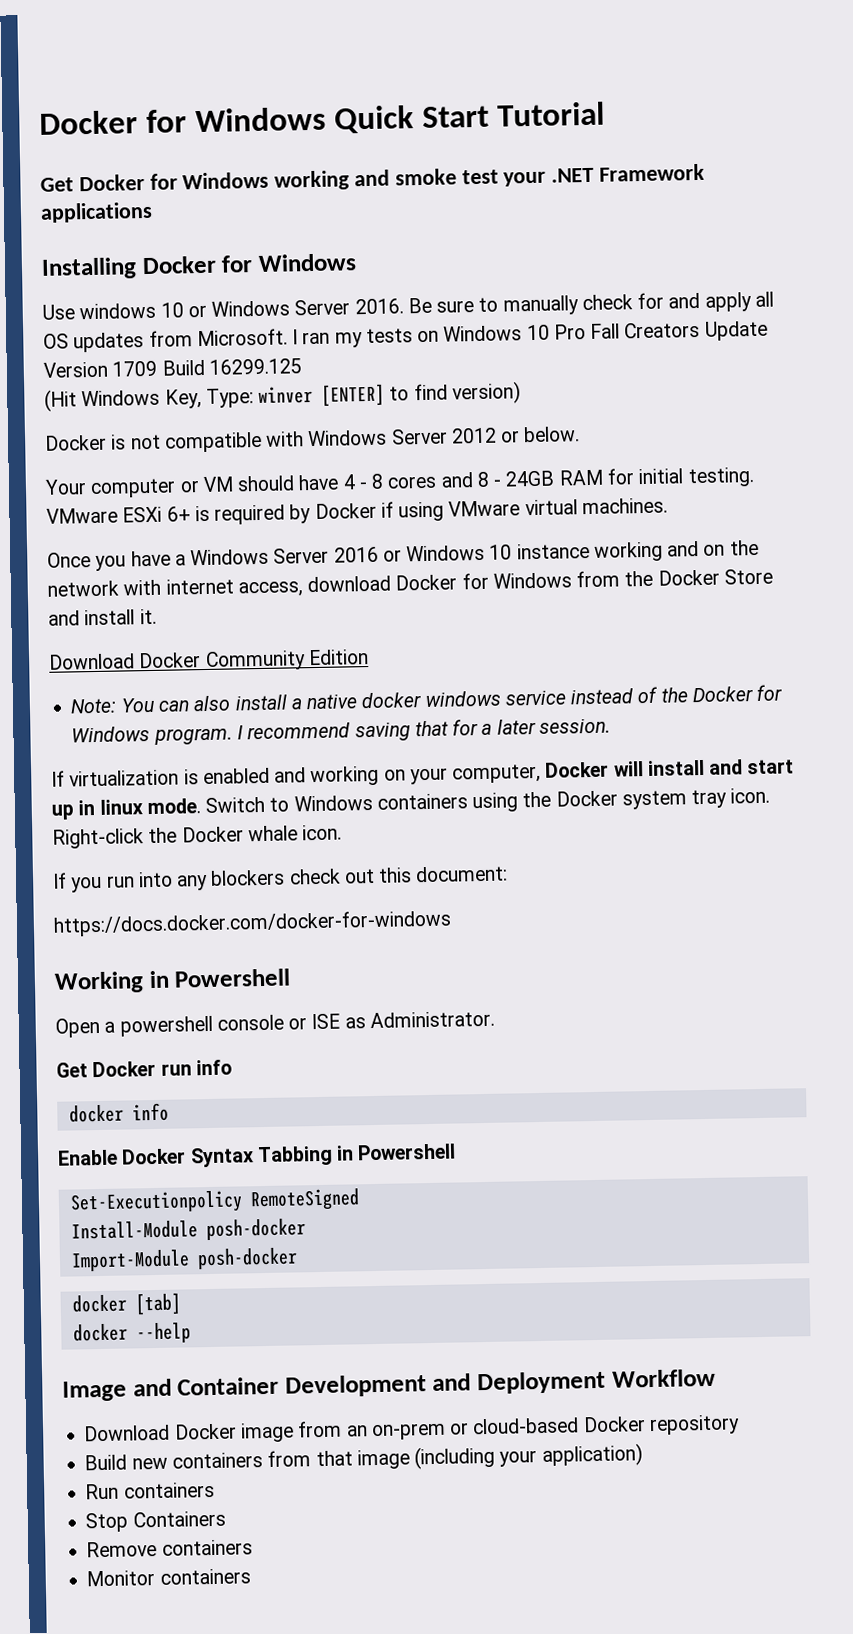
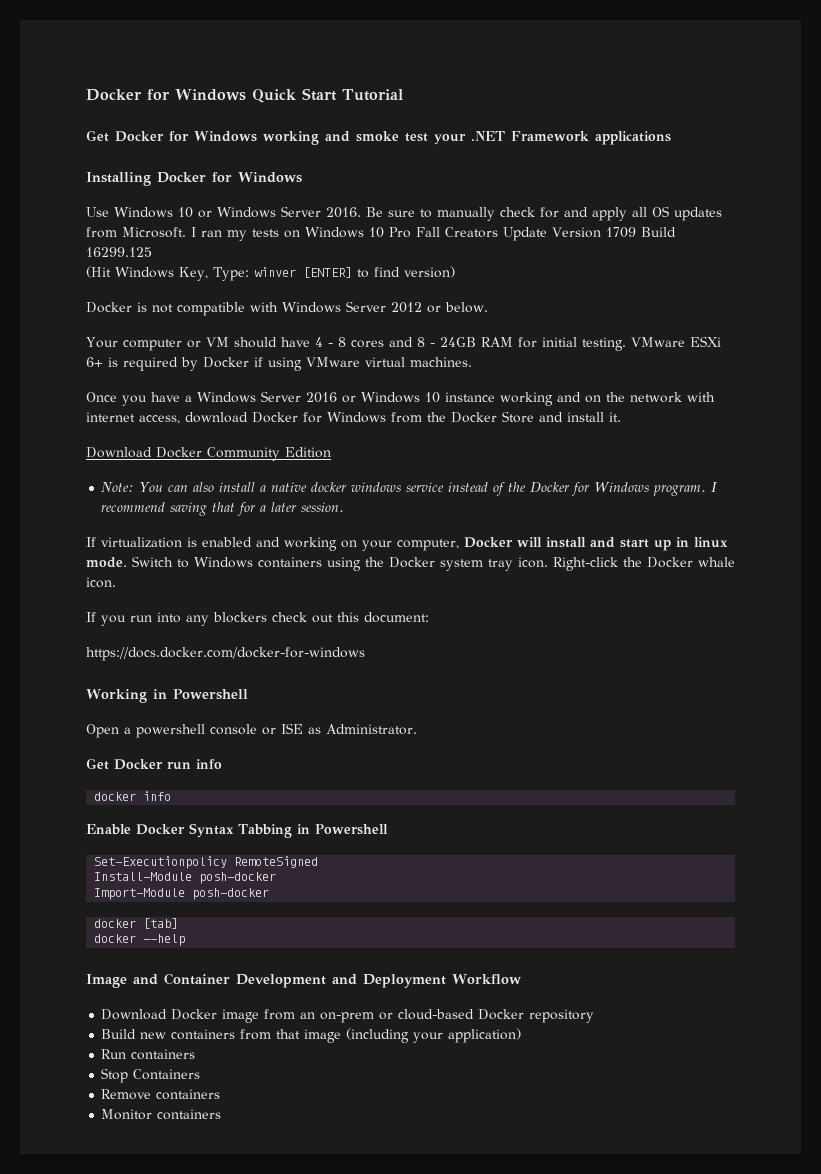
- Use windows 10 or Windows Server 2016.
+ Use Windows 10 or Windows Server 2016.

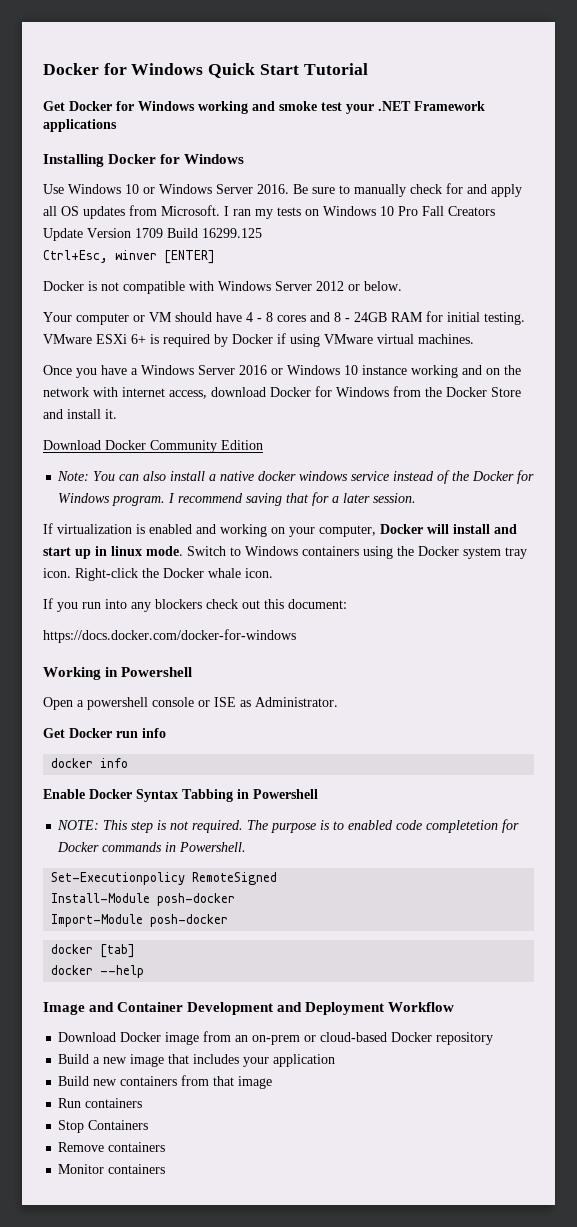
- (Hit Windows Key, Type: winver [ENTER] to find version)
+ Ctrl+Esc, winver [ENTER]
+ NOTE: This step is not required. The purpose is to enabled code completetion for Docker commands in Powershell.
+ Build a new image that includes your application
- Build new containers from that image (including your application)
+ Build new containers from that image

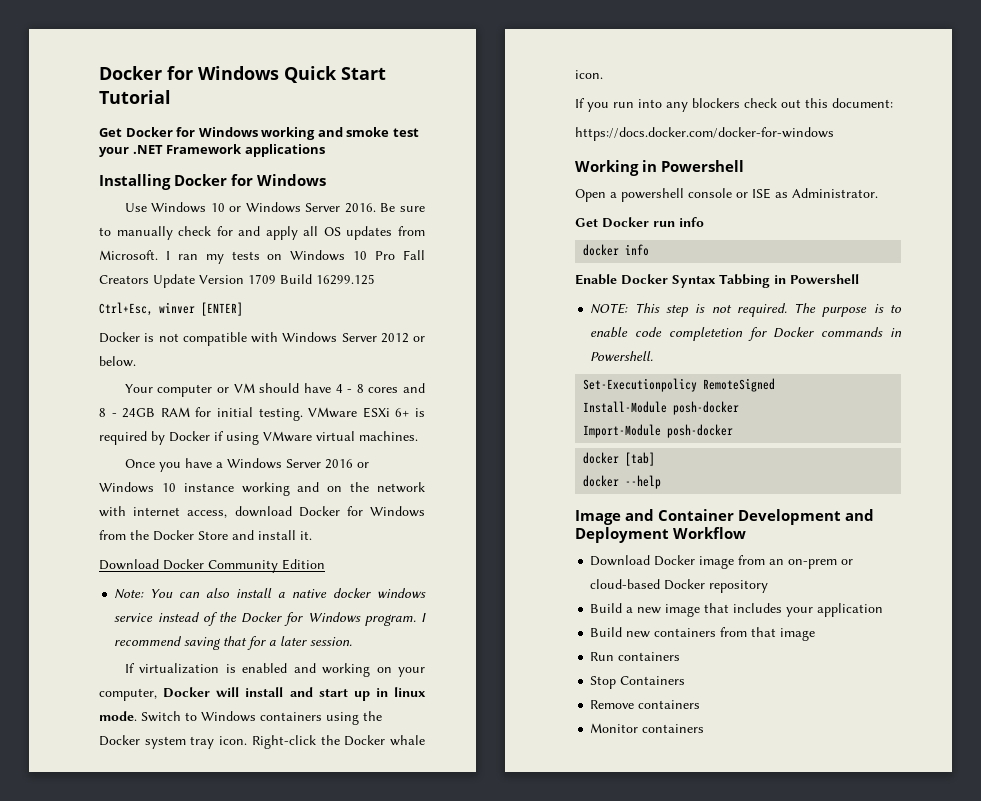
- The purpose is to enabled code completetion for Docker commands in Powershell.
+ The purpose is to enable code completetion for Docker commands in Powershell.

